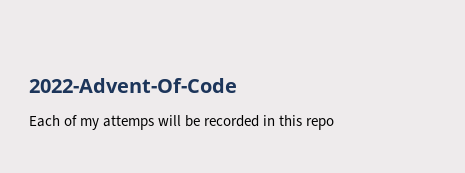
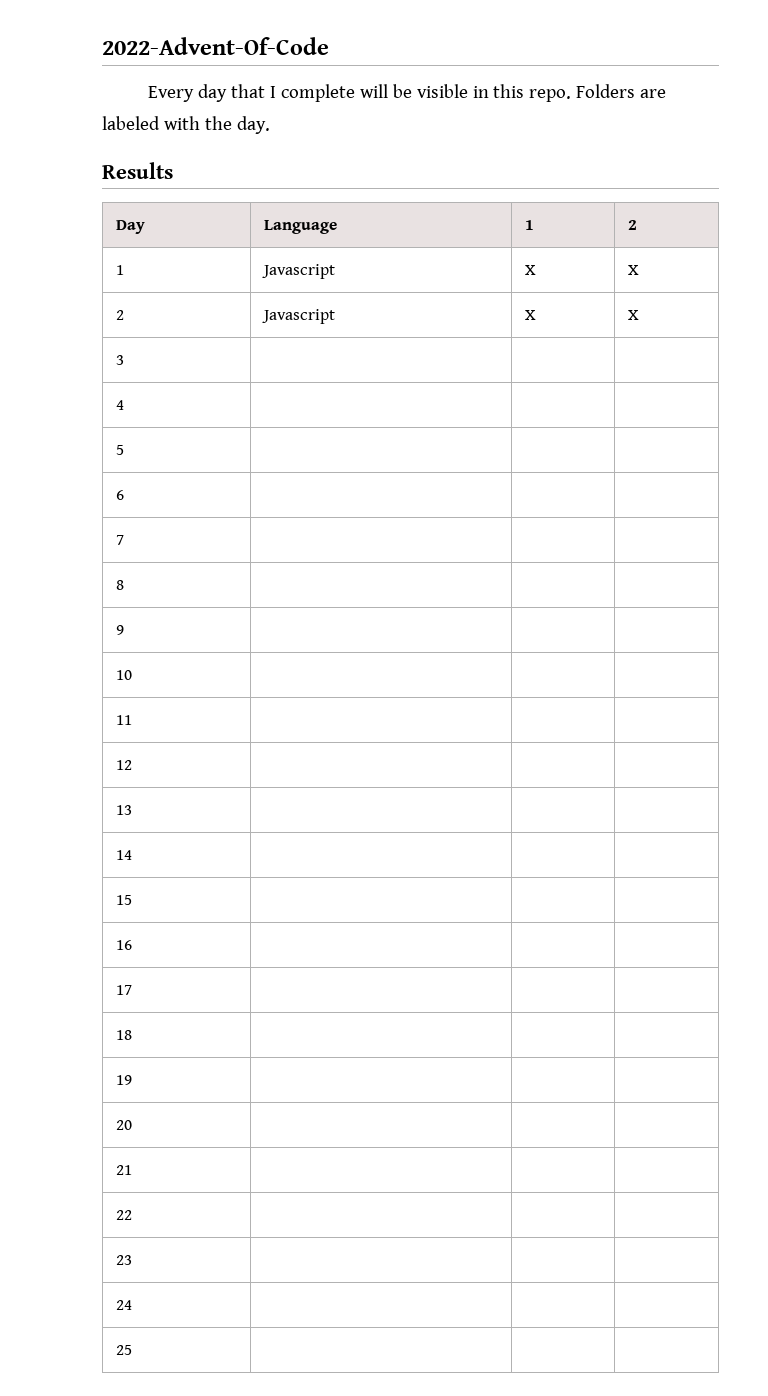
- Each of my attemps will be recorded in this repo
+ Every day that I complete will be visible in this repo. Folders are labeled with the day.
+ Results
+ Day | Language | 1 | 2
+ 1 | Javascript | X | X
+ 2 | Javascript | X | X
+ 3 | | |
+ 4 | | |
+ 5 | | |
+ 6 | | |
+ 7 | | |
+ 8 | | |
+ 9 | | |
+ 10 | | |
+ 11 | | |
+ 12 | | |
+ 13 | | |
+ 14 | | |
+ 15 | | |
+ 16 | | |
+ 17 | | |
+ 18 | | |
+ 19 | | |
+ 20 | | |
+ 21 | | |
+ 22 | | |
+ 23 | | |
+ 24 | | |
+ 25 | | |

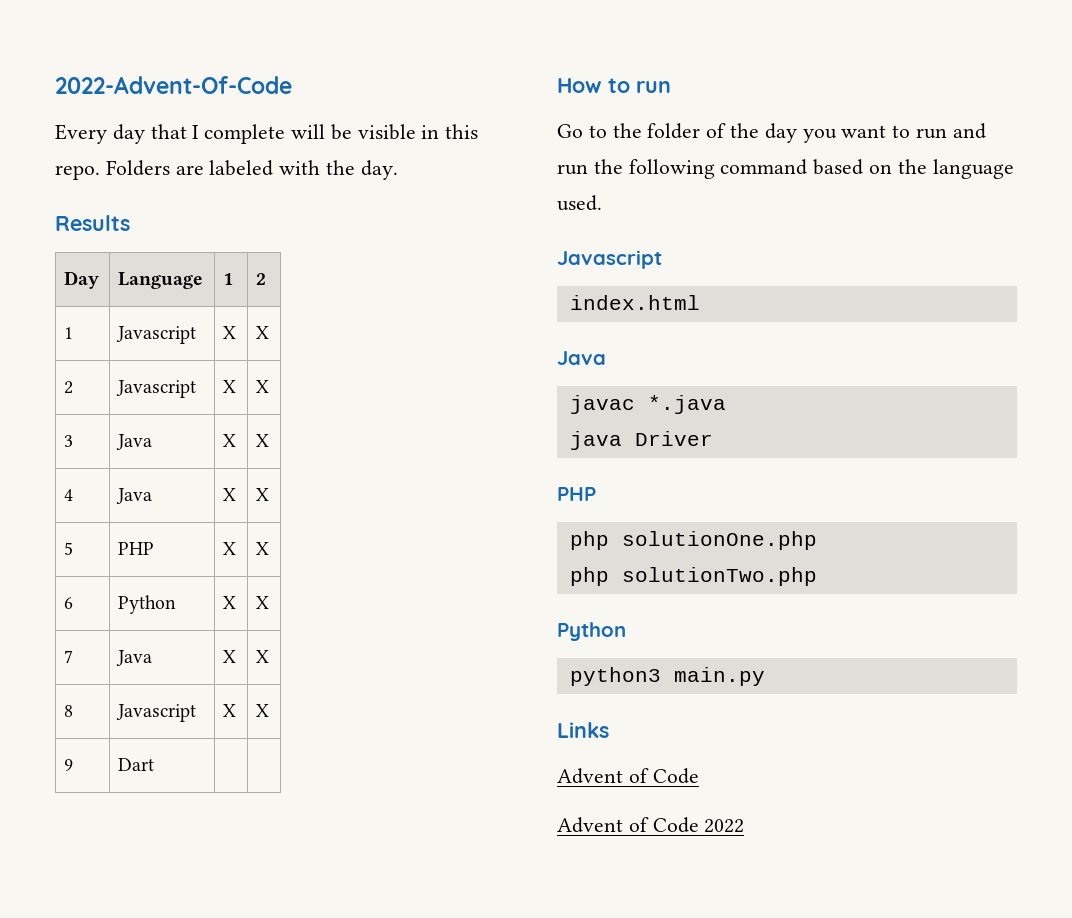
- 3 | | |
- 4 | | |
- 5 | | |
- 6 | | |
- 7 | | |
- 8 | | |
- 9 | | |
- 10 | | |
- 11 | | |
- 12 | | |
- 13 | | |
- 14 | | |
- 15 | | |
- 16 | | |
- 17 | | |
- 18 | | |
- 19 | | |
- 20 | | |
- 21 | | |
- 22 | | |
- 23 | | |
- 24 | | |
- 25 | | |
+ 3 | Java | X | X
+ 4 | Java | X | X
+ 5 | PHP | X | X
+ 6 | Python | X | X
+ 7 | Java | X | X
+ 8 | Javascript | X | X
+ 9 | Dart | |
+ How to run
+ Go to the folder of the day you want to run and run the following command based on the language used.
+ Javascript
+ index.html
+ Java
+ javac *.java
+ java Driver
+ PHP
+ php solutionOne.php
+ php solutionTwo.php
+ Python
+ python3 main.py
+ Links
+ Advent of Code
+ Advent of Code 2022

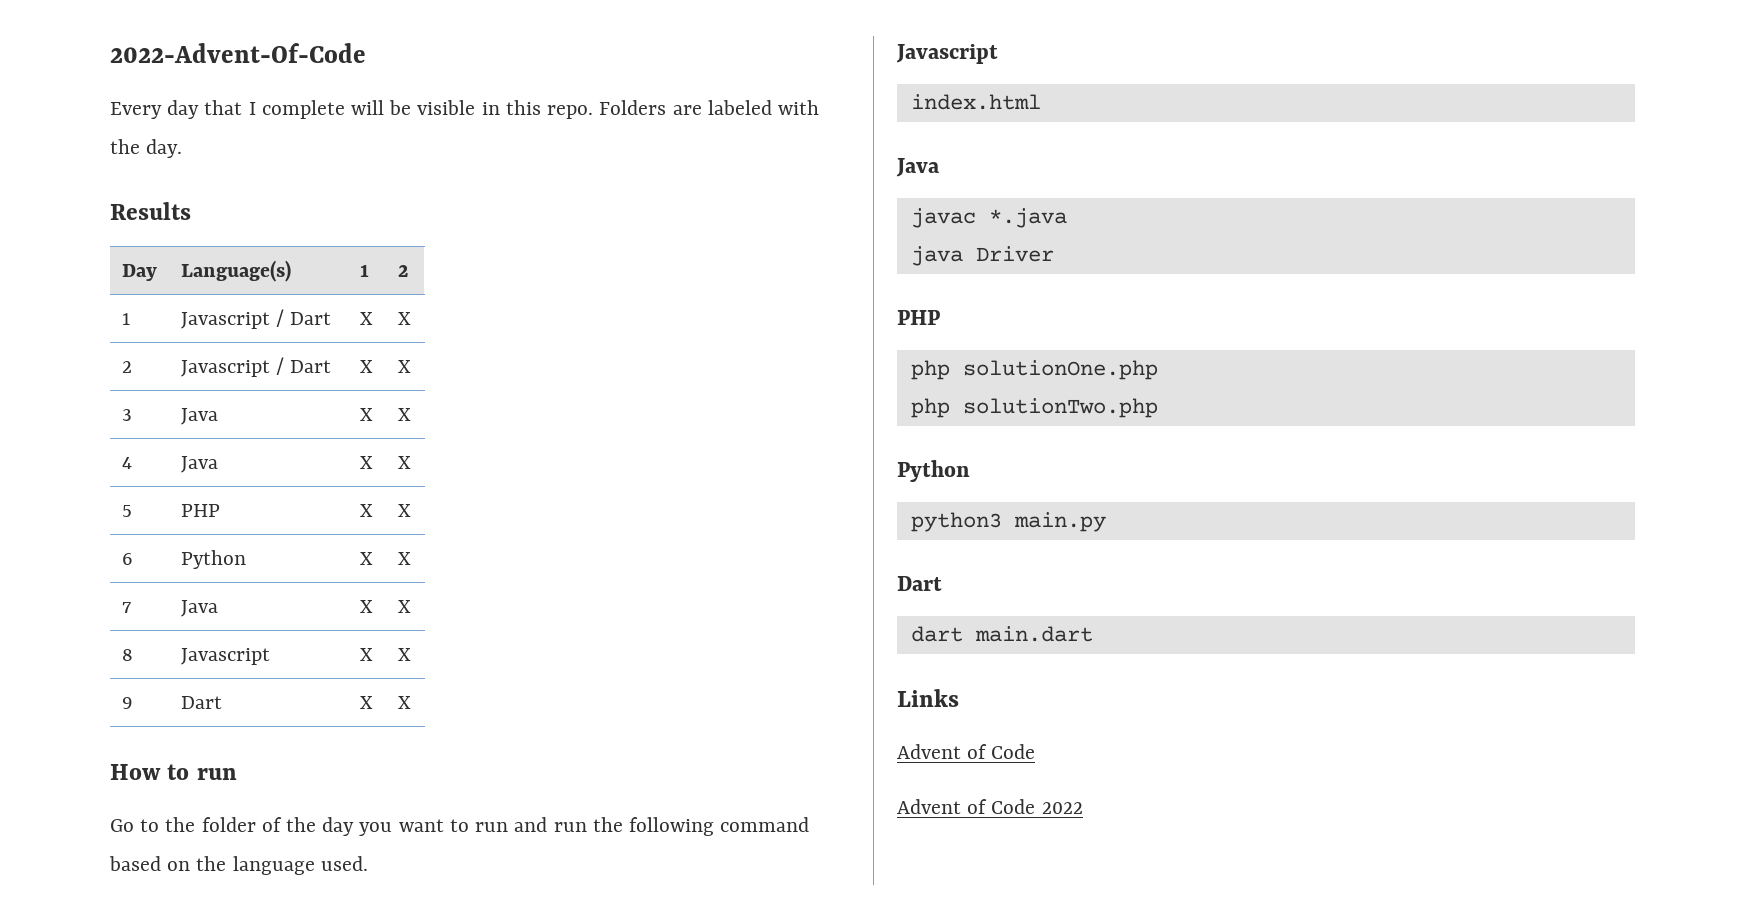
- Day | Language | 1 | 2
+ Day | Language(s) | 1 | 2
- 1 | Javascript | X | X
+ 1 | Javascript / Dart | X | X
- 2 | Javascript | X | X
+ 2 | Javascript / Dart | X | X
- 9 | Dart | |
+ 9 | Dart | X | X
  python3 main.py
+ Dart
+ dart main.dart

